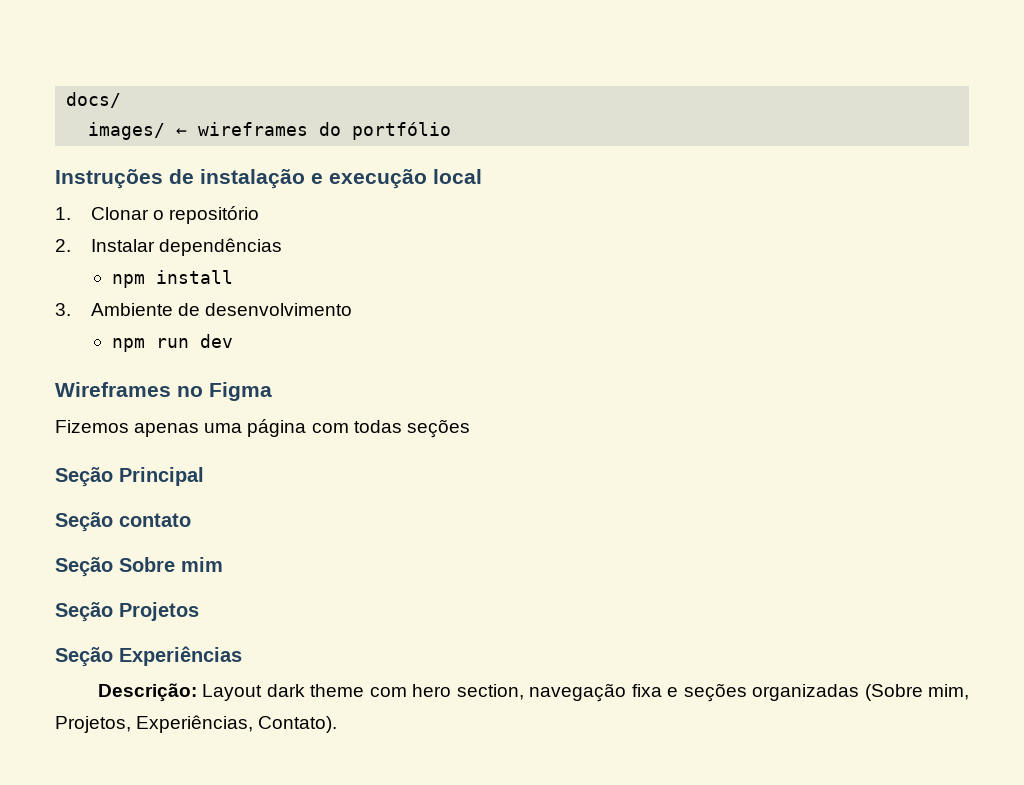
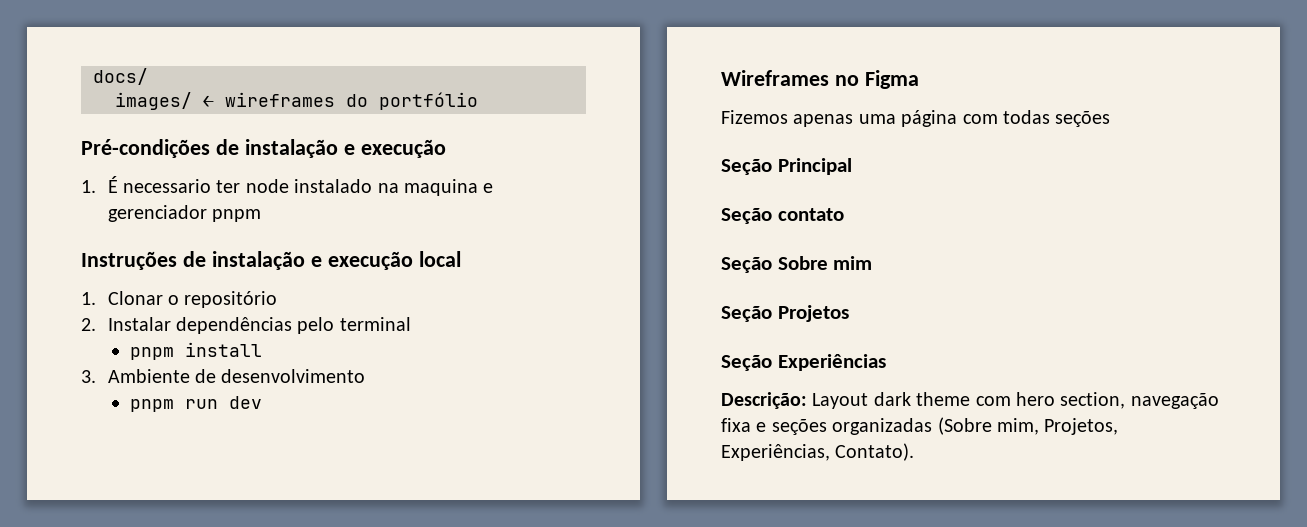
+ Pré-condições de instalação e execução
+ 1. É necessario ter node instalado na maquina e gerenciador pnpm
- 2. Instalar dependências
- npm install
+ 2. Instalar dependências pelo terminal
+ pnpm install
- npm run dev
+ pnpm run dev

